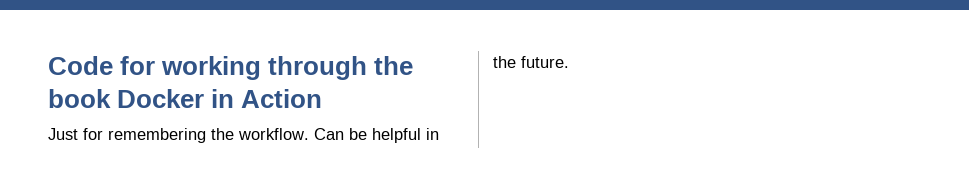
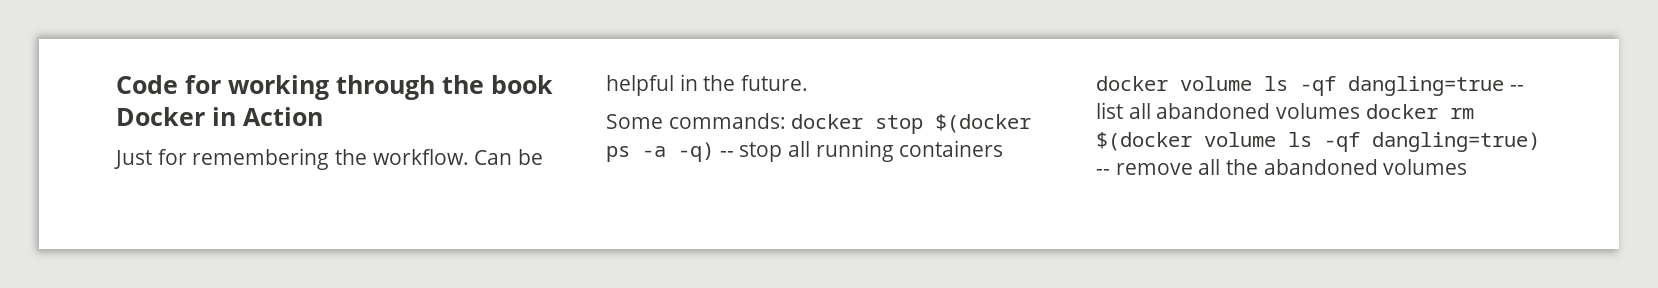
+ Some commands: docker stop $(docker ps -a -q) -- stop all running containers docker volume ls -qf dangling=true -- list all abandoned volumes docker rm $(docker volume ls -qf dangling=true) -- remove all the abandoned volumes

